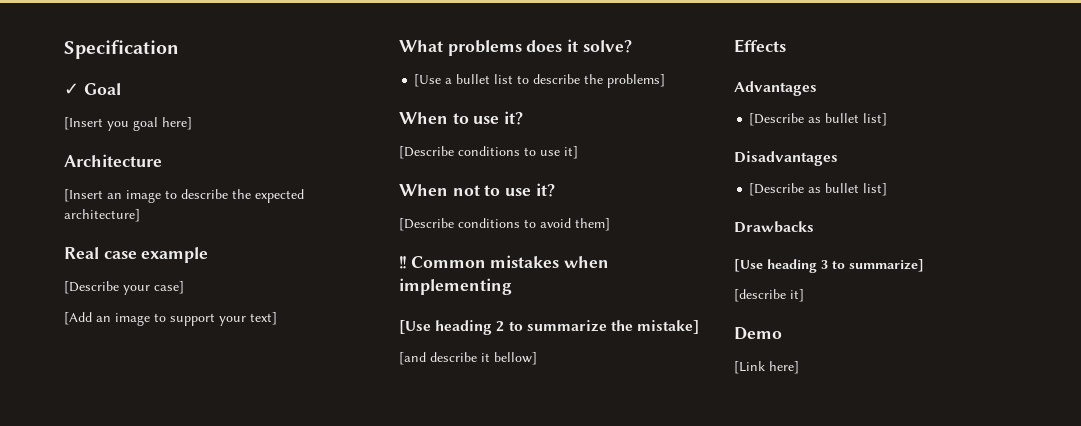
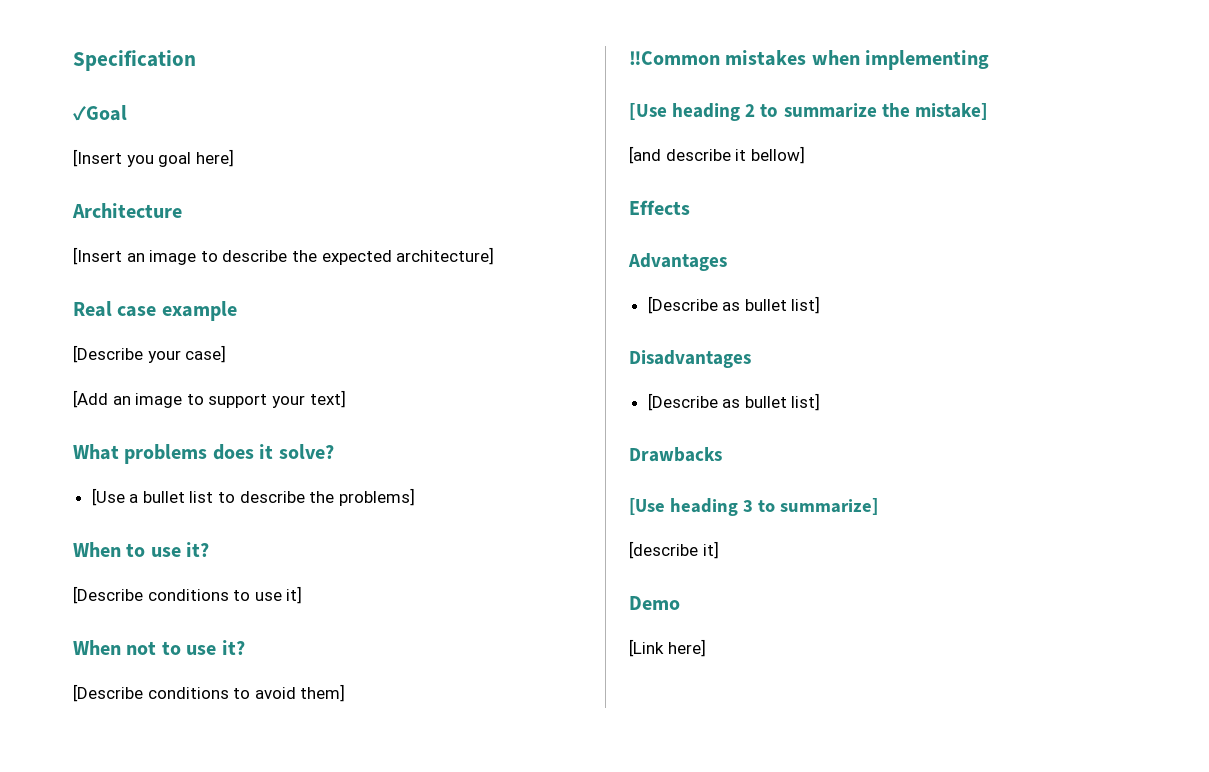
- ✓ Goal
+ ✓Goal
- ‼ Common mistakes when implementing
+ ‼Common mistakes when implementing

